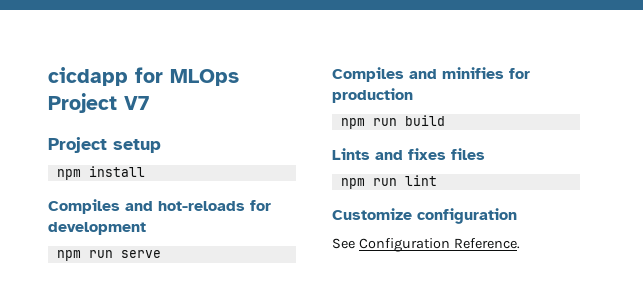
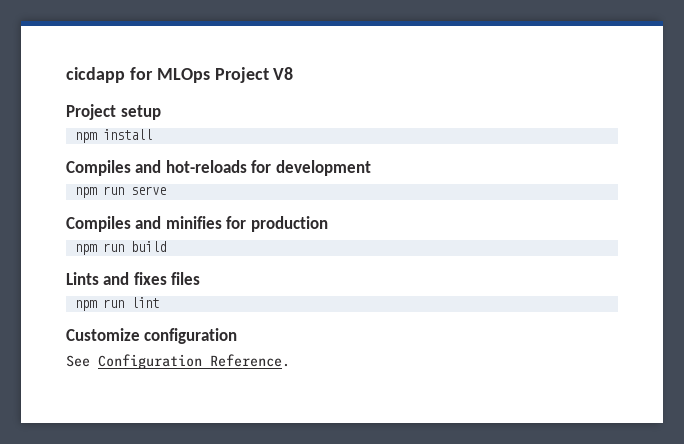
- cicdapp for MLOps Project V7
+ cicdapp for MLOps Project V8

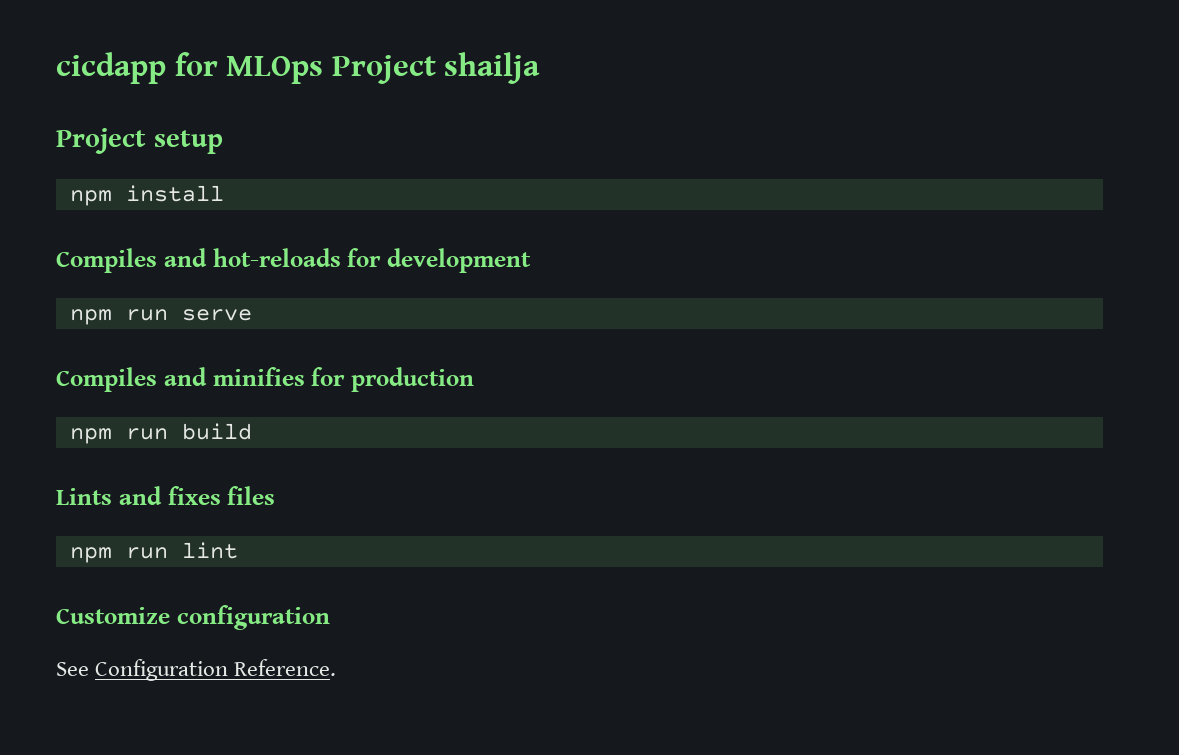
- cicdapp for MLOps Project V8
+ cicdapp for MLOps Project shailja

